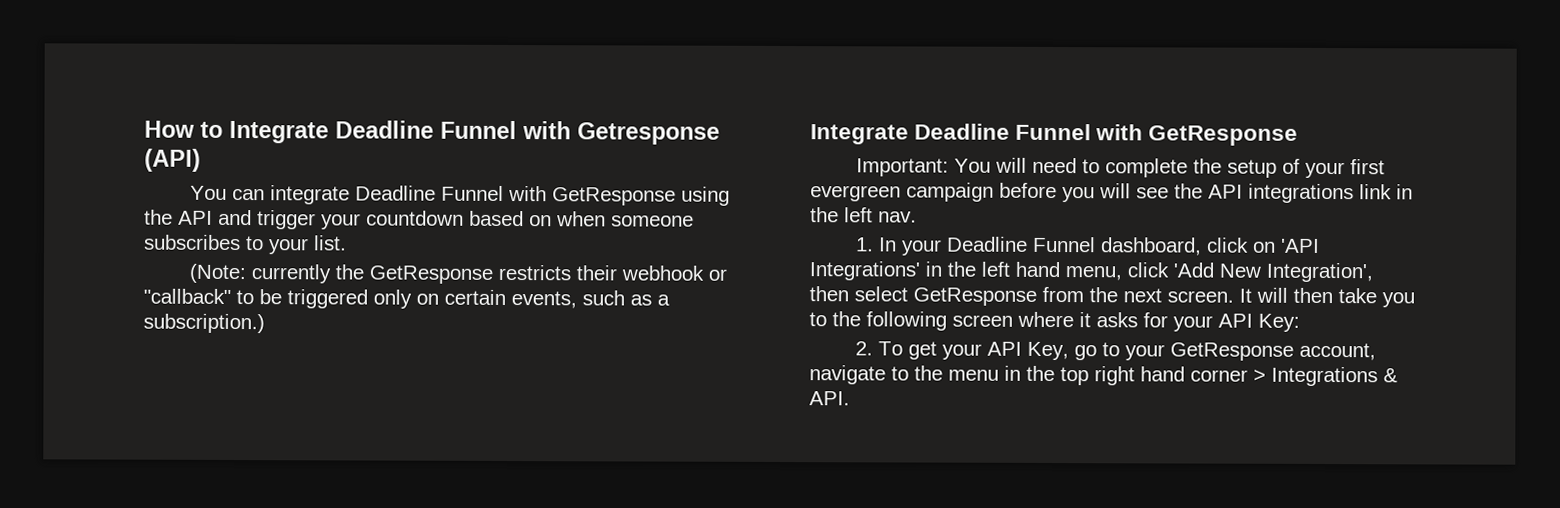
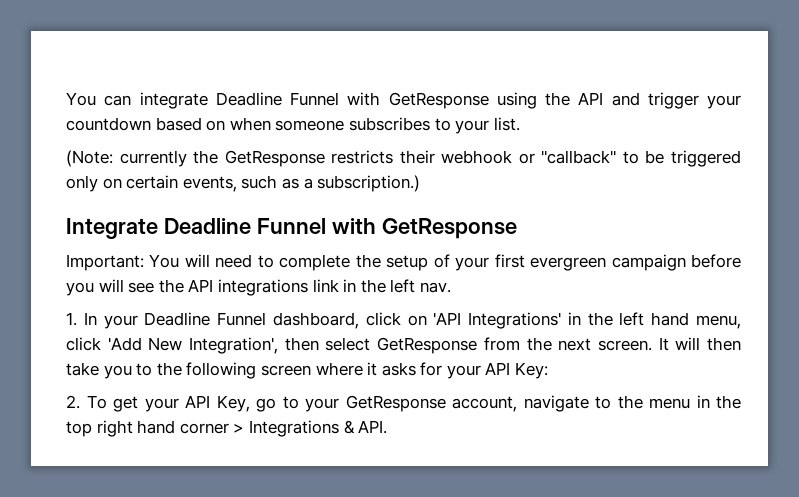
- How to Integrate Deadline Funnel with Getresponse (API)

